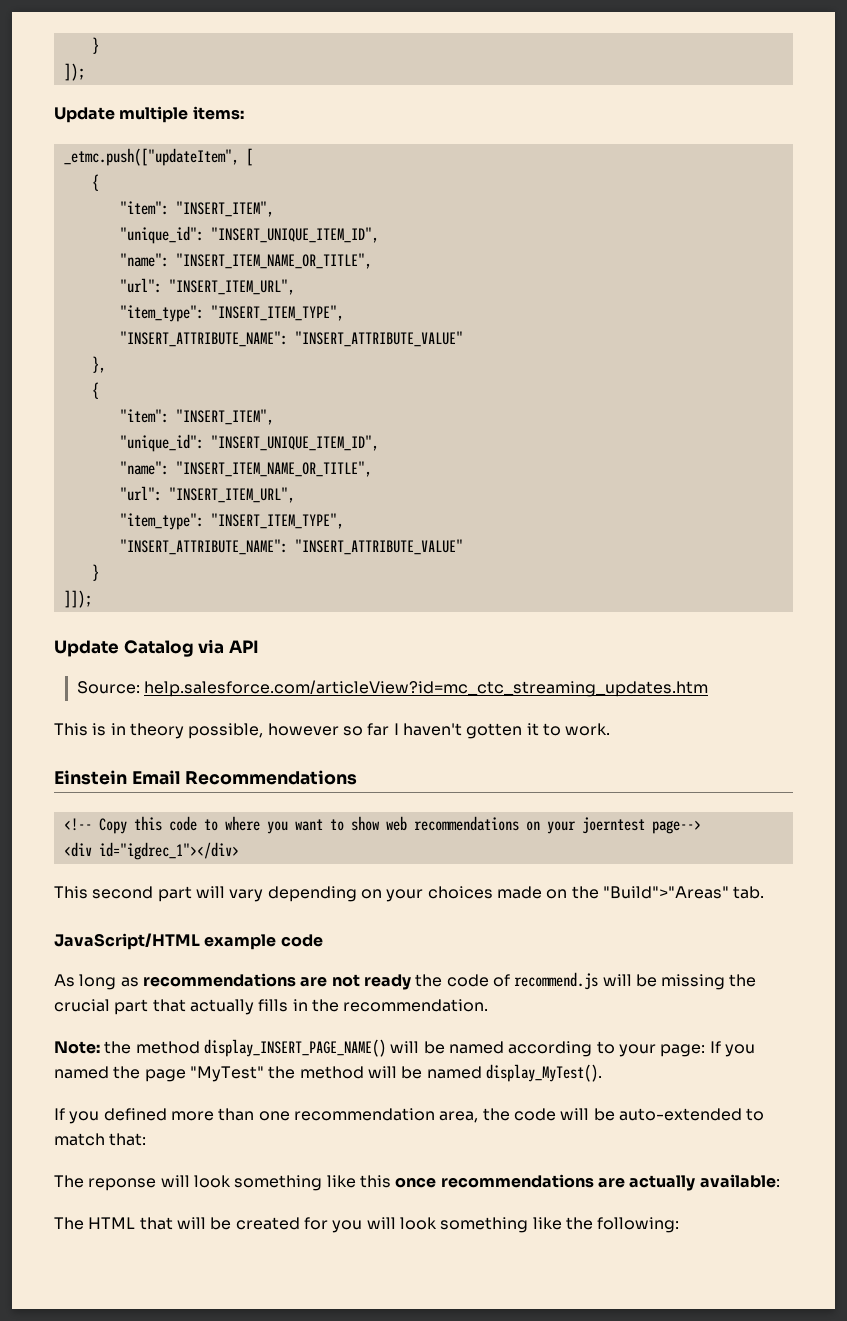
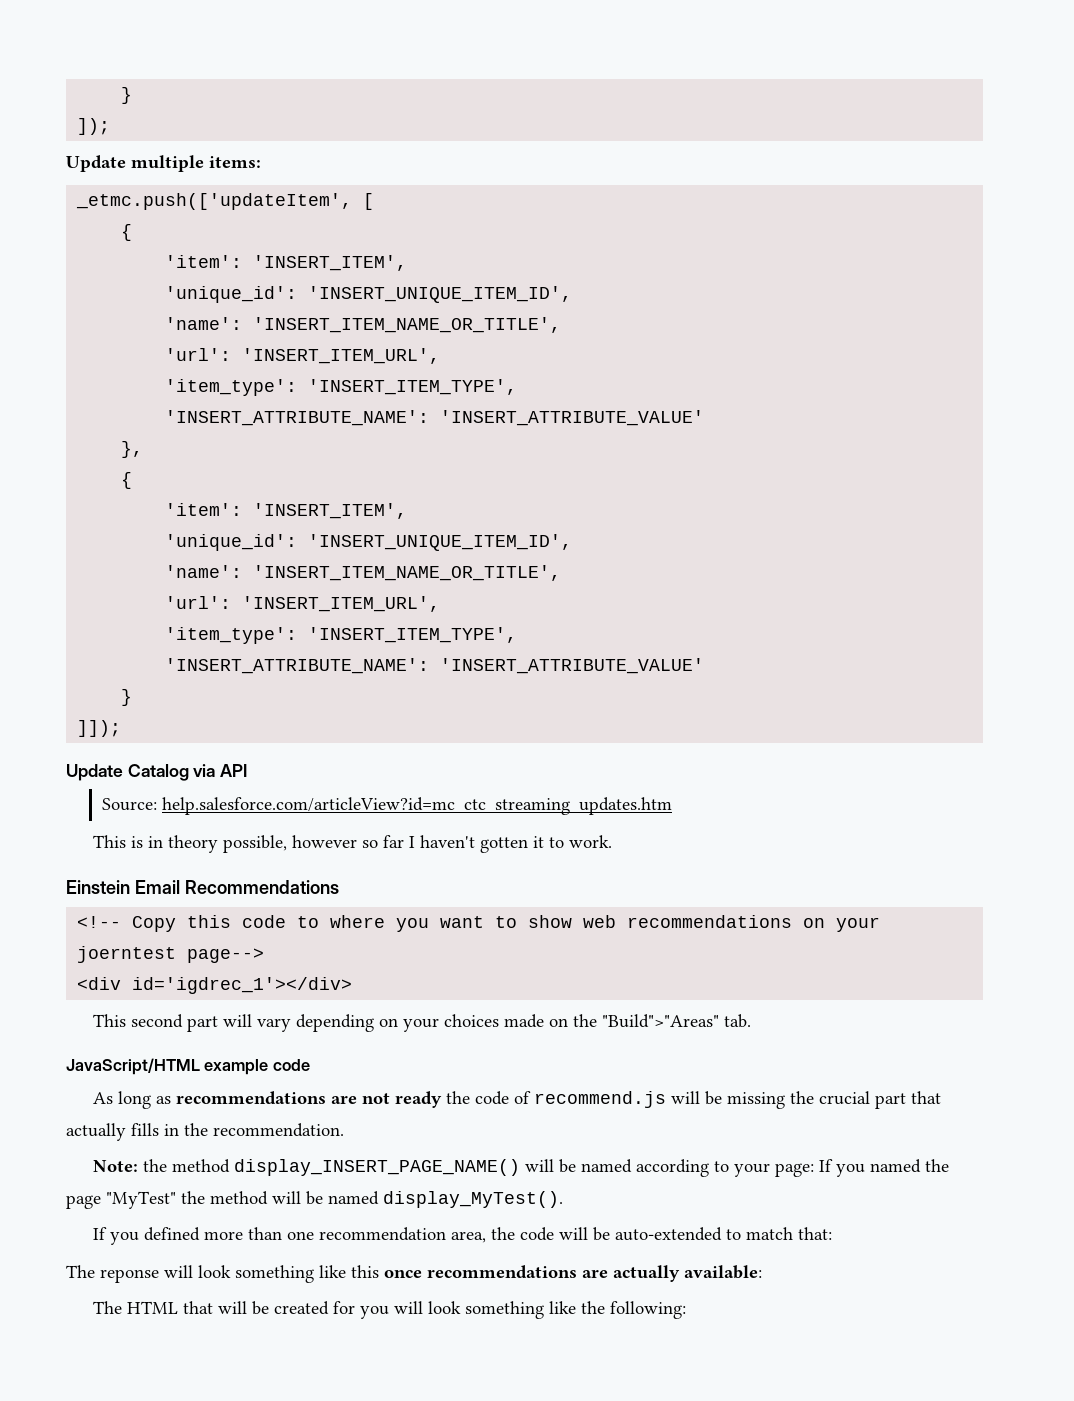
- _etmc.push(["updateItem", [
+ _etmc.push(['updateItem', [
  {
- "item": "INSERT_ITEM",
- "unique_id": "INSERT_UNIQUE_ITEM_ID",
- "name": "INSERT_ITEM_NAME_OR_TITLE",
- "url": "INSERT_ITEM_URL",
- "item_type": "INSERT_ITEM_TYPE",
- "INSERT_ATTRIBUTE_NAME": "INSERT_ATTRIBUTE_VALUE"
+ 'item': 'INSERT_ITEM',
+ 'unique_id': 'INSERT_UNIQUE_ITEM_ID',
+ 'name': 'INSERT_ITEM_NAME_OR_TITLE',
+ 'url': 'INSERT_ITEM_URL',
+ 'item_type': 'INSERT_ITEM_TYPE',
+ 'INSERT_ATTRIBUTE_NAME': 'INSERT_ATTRIBUTE_VALUE'
  },
  {
- "item": "INSERT_ITEM",
- "unique_id": "INSERT_UNIQUE_ITEM_ID",
- "name": "INSERT_ITEM_NAME_OR_TITLE",
- "url": "INSERT_ITEM_URL",
- "item_type": "INSERT_ITEM_TYPE",
- "INSERT_ATTRIBUTE_NAME": "INSERT_ATTRIBUTE_VALUE"
+ 'item': 'INSERT_ITEM',
+ 'unique_id': 'INSERT_UNIQUE_ITEM_ID',
+ 'name': 'INSERT_ITEM_NAME_OR_TITLE',
+ 'url': 'INSERT_ITEM_URL',
+ 'item_type': 'INSERT_ITEM_TYPE',
+ 'INSERT_ATTRIBUTE_NAME': 'INSERT_ATTRIBUTE_VALUE'
- <div id="igdrec_1"></div>
+ <div id='igdrec_1'></div>

